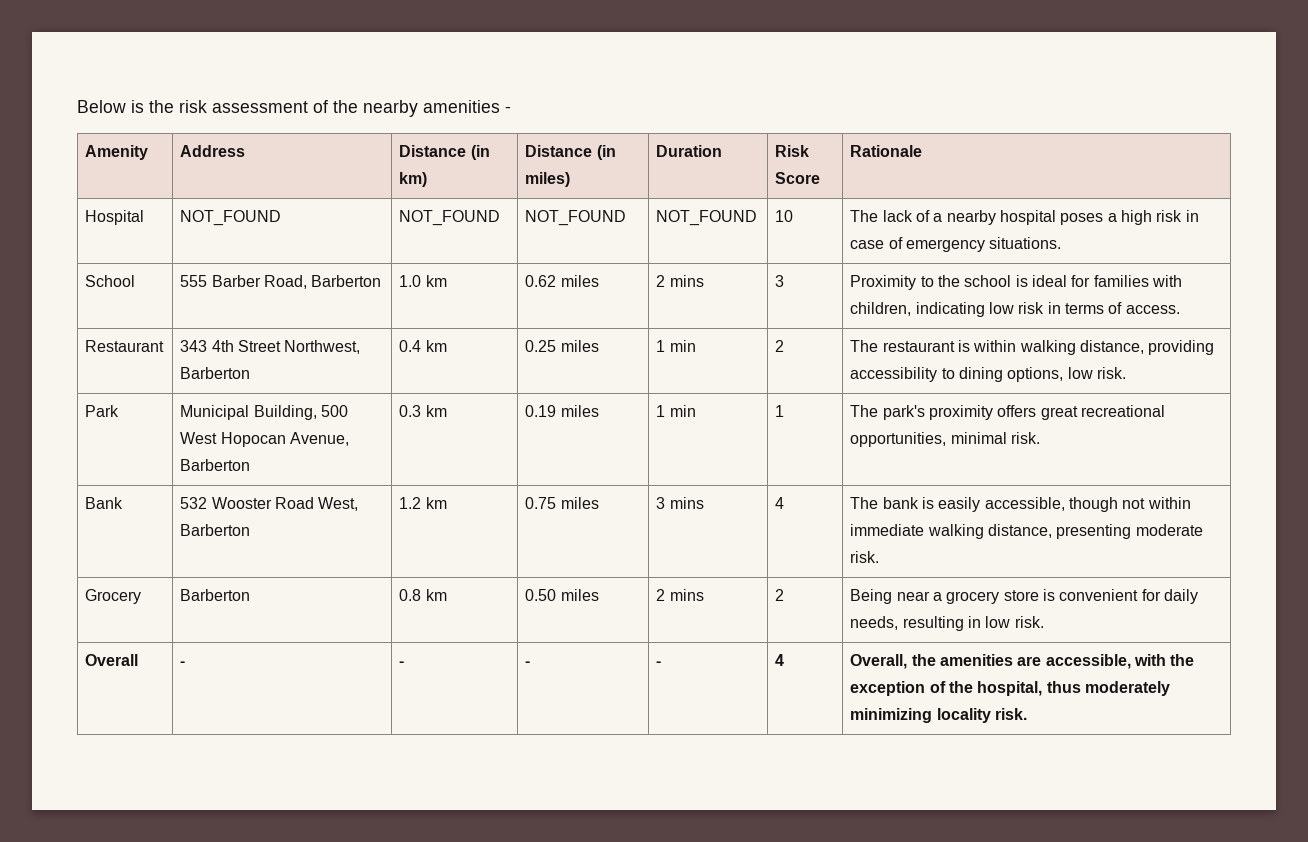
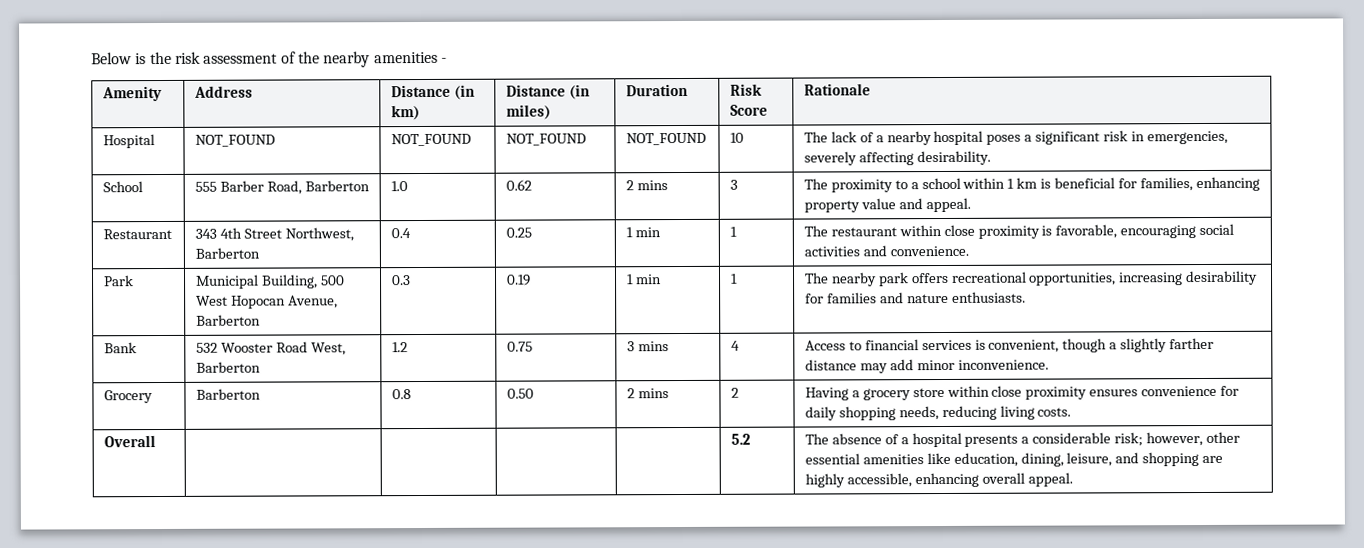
- Hospital | NOT_FOUND | NOT_FOUND | NOT_FOUND | NOT_FOUND | 10 | The lack of a nearby hospital poses a high risk in case of emergency situations.
+ Hospital | NOT_FOUND | NOT_FOUND | NOT_FOUND | NOT_FOUND | 10 | The lack of a nearby hospital poses a significant risk in emergencies, severely affecting desirability.
- School | 555 Barber Road, Barberton | 1.0 km | 0.62 miles | 2 mins | 3 | Proximity to the school is ideal for families with children, indicating low risk in terms of access.
+ School | 555 Barber Road, Barberton | 1.0 | 0.62 | 2 mins | 3 | The proximity to a school within 1 km is beneficial for families, enhancing property value and appeal.
- Restaurant | 343 4th Street Northwest, Barberton | 0.4 km | 0.25 miles | 1 min | 2 | The restaurant is within walking distance, providing accessibility to dining options, low risk.
+ Restaurant | 343 4th Street Northwest, Barberton | 0.4 | 0.25 | 1 min | 1 | The restaurant within close proximity is favorable, encouraging social activities and convenience.
- Park | Municipal Building, 500 West Hopocan Avenue, Barberton | 0.3 km | 0.19 miles | 1 min | 1 | The park's proximity offers great recreational opportunities, minimal risk.
+ Park | Municipal Building, 500 West Hopocan Avenue, Barberton | 0.3 | 0.19 | 1 min | 1 | The nearby park offers recreational opportunities, increasing desirability for families and nature enthusiasts.
- Bank | 532 Wooster Road West, Barberton | 1.2 km | 0.75 miles | 3 mins | 4 | The bank is easily accessible, though not within immediate walking distance, presenting moderate risk.
+ Bank | 532 Wooster Road West, Barberton | 1.2 | 0.75 | 3 mins | 4 | Access to financial services is convenient, though a slightly farther distance may add minor inconvenience.
- Grocery | Barberton | 0.8 km | 0.50 miles | 2 mins | 2 | Being near a grocery store is convenient for daily needs, resulting in low risk.
- Overall | - | - | - | - | 4 | Overall, the amenities are accessible, with the exception of the hospital, thus moderately minimizing locality risk.
+ Grocery | Barberton | 0.8 | 0.50 | 2 mins | 2 | Having a grocery store within close proximity ensures convenience for daily shopping needs, reducing living costs.
+ Overall | | | | | 5.2 | The absence of a hospital presents a considerable risk; however, other essential amenities like education, dining, leisure, and shopping are highly accessible, enhancing overall appeal.

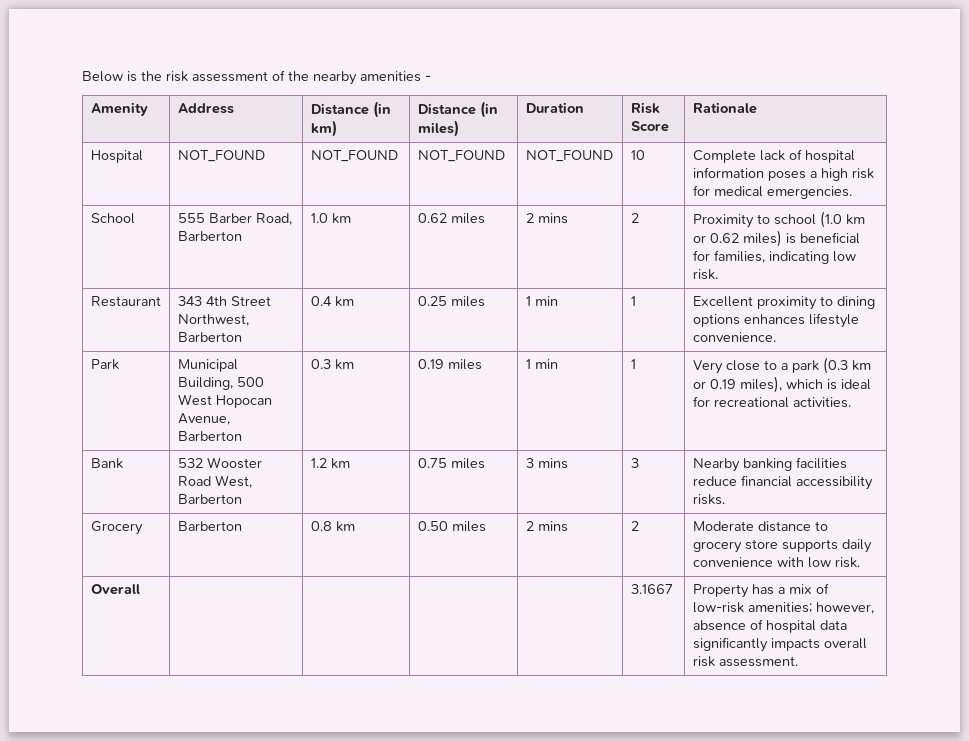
- Hospital | NOT_FOUND | NOT_FOUND | NOT_FOUND | NOT_FOUND | 10 | The lack of a nearby hospital poses a significant risk in emergencies, severely affecting desirability.
+ Hospital | NOT_FOUND | NOT_FOUND | NOT_FOUND | NOT_FOUND | 10 | Complete lack of hospital information poses a high risk for medical emergencies.
- School | 555 Barber Road, Barberton | 1.0 | 0.62 | 2 mins | 3 | The proximity to a school within 1 km is beneficial for families, enhancing property value and appeal.
+ School | 555 Barber Road, Barberton | 1.0 km | 0.62 miles | 2 mins | 2 | Proximity to school (1.0 km or 0.62 miles) is beneficial for families, indicating low risk.
- Restaurant | 343 4th Street Northwest, Barberton | 0.4 | 0.25 | 1 min | 1 | The restaurant within close proximity is favorable, encouraging social activities and convenience.
+ Restaurant | 343 4th Street Northwest, Barberton | 0.4 km | 0.25 miles | 1 min | 1 | Excellent proximity to dining options enhances lifestyle convenience.
- Park | Municipal Building, 500 West Hopocan Avenue, Barberton | 0.3 | 0.19 | 1 min | 1 | The nearby park offers recreational opportunities, increasing desirability for families and nature enthusiasts.
+ Park | Municipal Building, 500 West Hopocan Avenue, Barberton | 0.3 km | 0.19 miles | 1 min | 1 | Very close to a park (0.3 km or 0.19 miles), which is ideal for recreational activities.
- Bank | 532 Wooster Road West, Barberton | 1.2 | 0.75 | 3 mins | 4 | Access to financial services is convenient, though a slightly farther distance may add minor inconvenience.
+ Bank | 532 Wooster Road West, Barberton | 1.2 km | 0.75 miles | 3 mins | 3 | Nearby banking facilities reduce financial accessibility risks.
- Grocery | Barberton | 0.8 | 0.50 | 2 mins | 2 | Having a grocery store within close proximity ensures convenience for daily shopping needs, reducing living costs.
- Overall | | | | | 5.2 | The absence of a hospital presents a considerable risk; however, other essential amenities like education, dining, leisure, and shopping are highly accessible, enhancing overall appeal.
+ Grocery | Barberton | 0.8 km | 0.50 miles | 2 mins | 2 | Moderate distance to grocery store supports daily convenience with low risk.
+ Overall | | | | | 3.1667 | Property has a mix of low-risk amenities; however, absence of hospital data significantly impacts overall risk assessment.

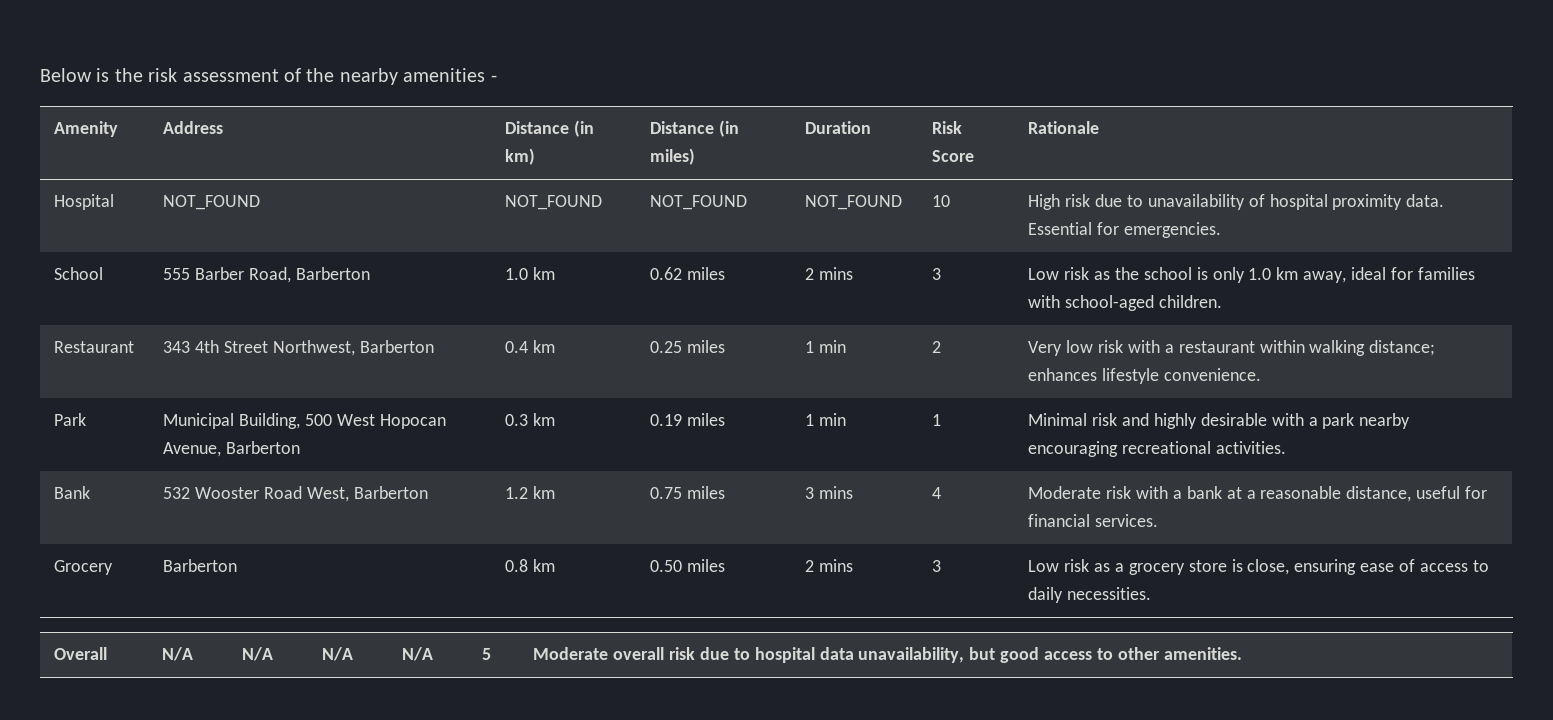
- Hospital | NOT_FOUND | NOT_FOUND | NOT_FOUND | NOT_FOUND | 10 | Complete lack of hospital information poses a high risk for medical emergencies.
+ Hospital | NOT_FOUND | NOT_FOUND | NOT_FOUND | NOT_FOUND | 10 | High risk due to unavailability of hospital proximity data. Essential for emergencies.
- School | 555 Barber Road, Barberton | 1.0 km | 0.62 miles | 2 mins | 2 | Proximity to school (1.0 km or 0.62 miles) is beneficial for families, indicating low risk.
+ School | 555 Barber Road, Barberton | 1.0 km | 0.62 miles | 2 mins | 3 | Low risk as the school is only 1.0 km away, ideal for families with school-aged children.
- Restaurant | 343 4th Street Northwest, Barberton | 0.4 km | 0.25 miles | 1 min | 1 | Excellent proximity to dining options enhances lifestyle convenience.
+ Restaurant | 343 4th Street Northwest, Barberton | 0.4 km | 0.25 miles | 1 min | 2 | Very low risk with a restaurant within walking distance; enhances lifestyle convenience.
- Park | Municipal Building, 500 West Hopocan Avenue, Barberton | 0.3 km | 0.19 miles | 1 min | 1 | Very close to a park (0.3 km or 0.19 miles), which is ideal for recreational activities.
+ Park | Municipal Building, 500 West Hopocan Avenue, Barberton | 0.3 km | 0.19 miles | 1 min | 1 | Minimal risk and highly desirable with a park nearby encouraging recreational activities.
- Bank | 532 Wooster Road West, Barberton | 1.2 km | 0.75 miles | 3 mins | 3 | Nearby banking facilities reduce financial accessibility risks.
+ Bank | 532 Wooster Road West, Barberton | 1.2 km | 0.75 miles | 3 mins | 4 | Moderate risk with a bank at a reasonable distance, useful for financial services.
- Grocery | Barberton | 0.8 km | 0.50 miles | 2 mins | 2 | Moderate distance to grocery store supports daily convenience with low risk.
- Overall | | | | | 3.1667 | Property has a mix of low-risk amenities; however, absence of hospital data significantly impacts overall risk assessment.
+ Grocery | Barberton | 0.8 km | 0.50 miles | 2 mins | 3 | Low risk as a grocery store is close, ensuring ease of access to daily necessities.
+ Overall | N/A | N/A | N/A | N/A | 5 | Moderate overall risk due to hospital data unavailability, but good access to other amenities.

